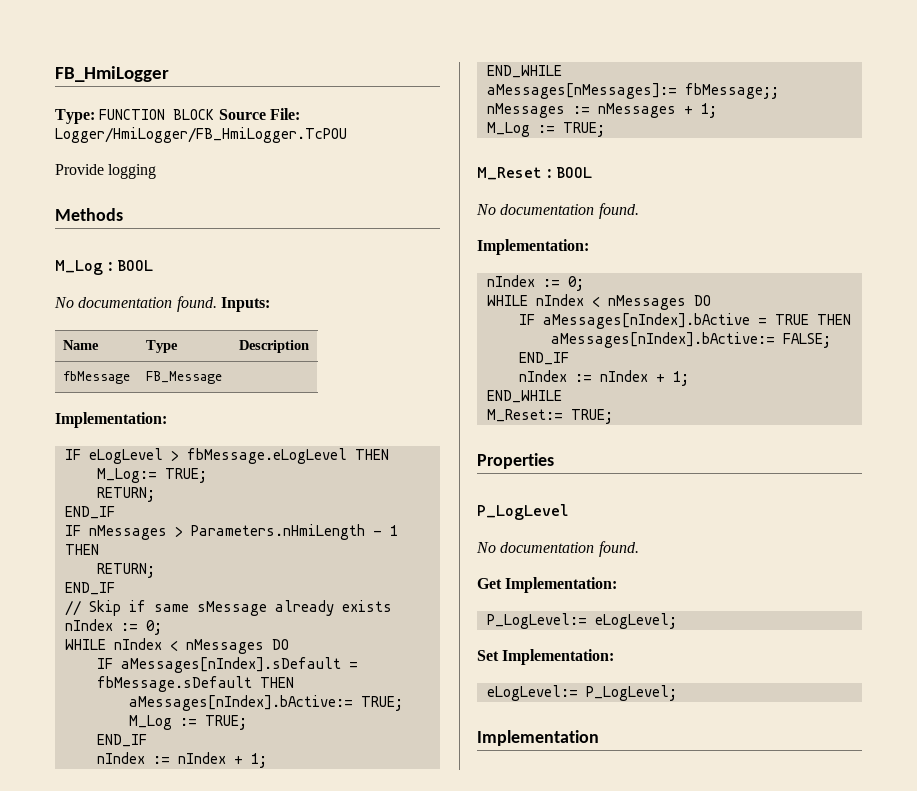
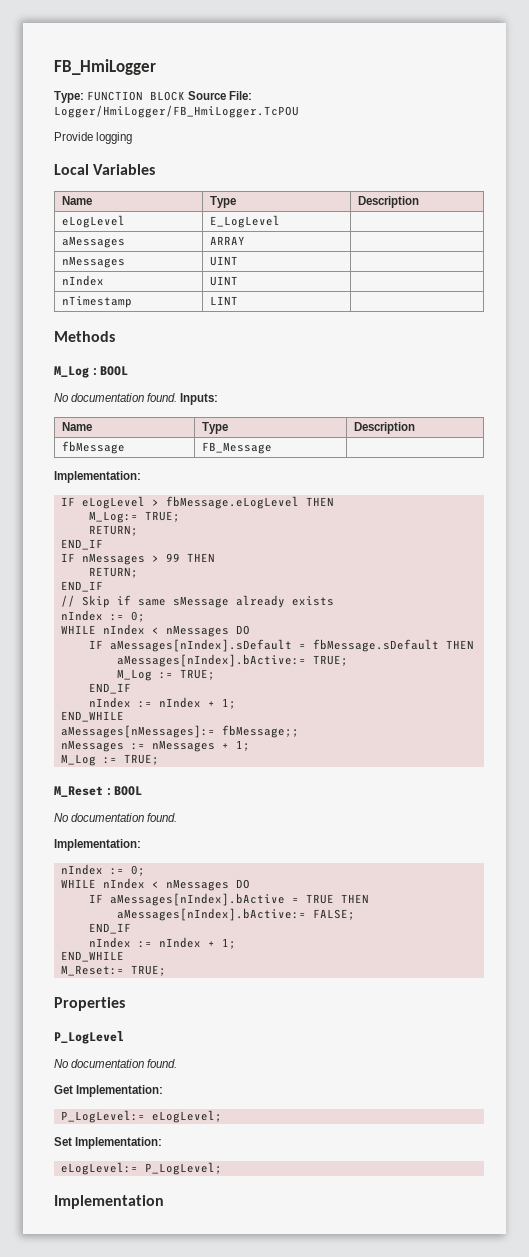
+ Local Variables
+ Name | Type | Description
+ eLogLevel | E_LogLevel |
+ aMessages | ARRAY |
+ nMessages | UINT |
+ nIndex | UINT |
+ nTimestamp | LINT |
- IF nMessages > Parameters.nHmiLength - 1 THEN
+ IF nMessages > 99 THEN

